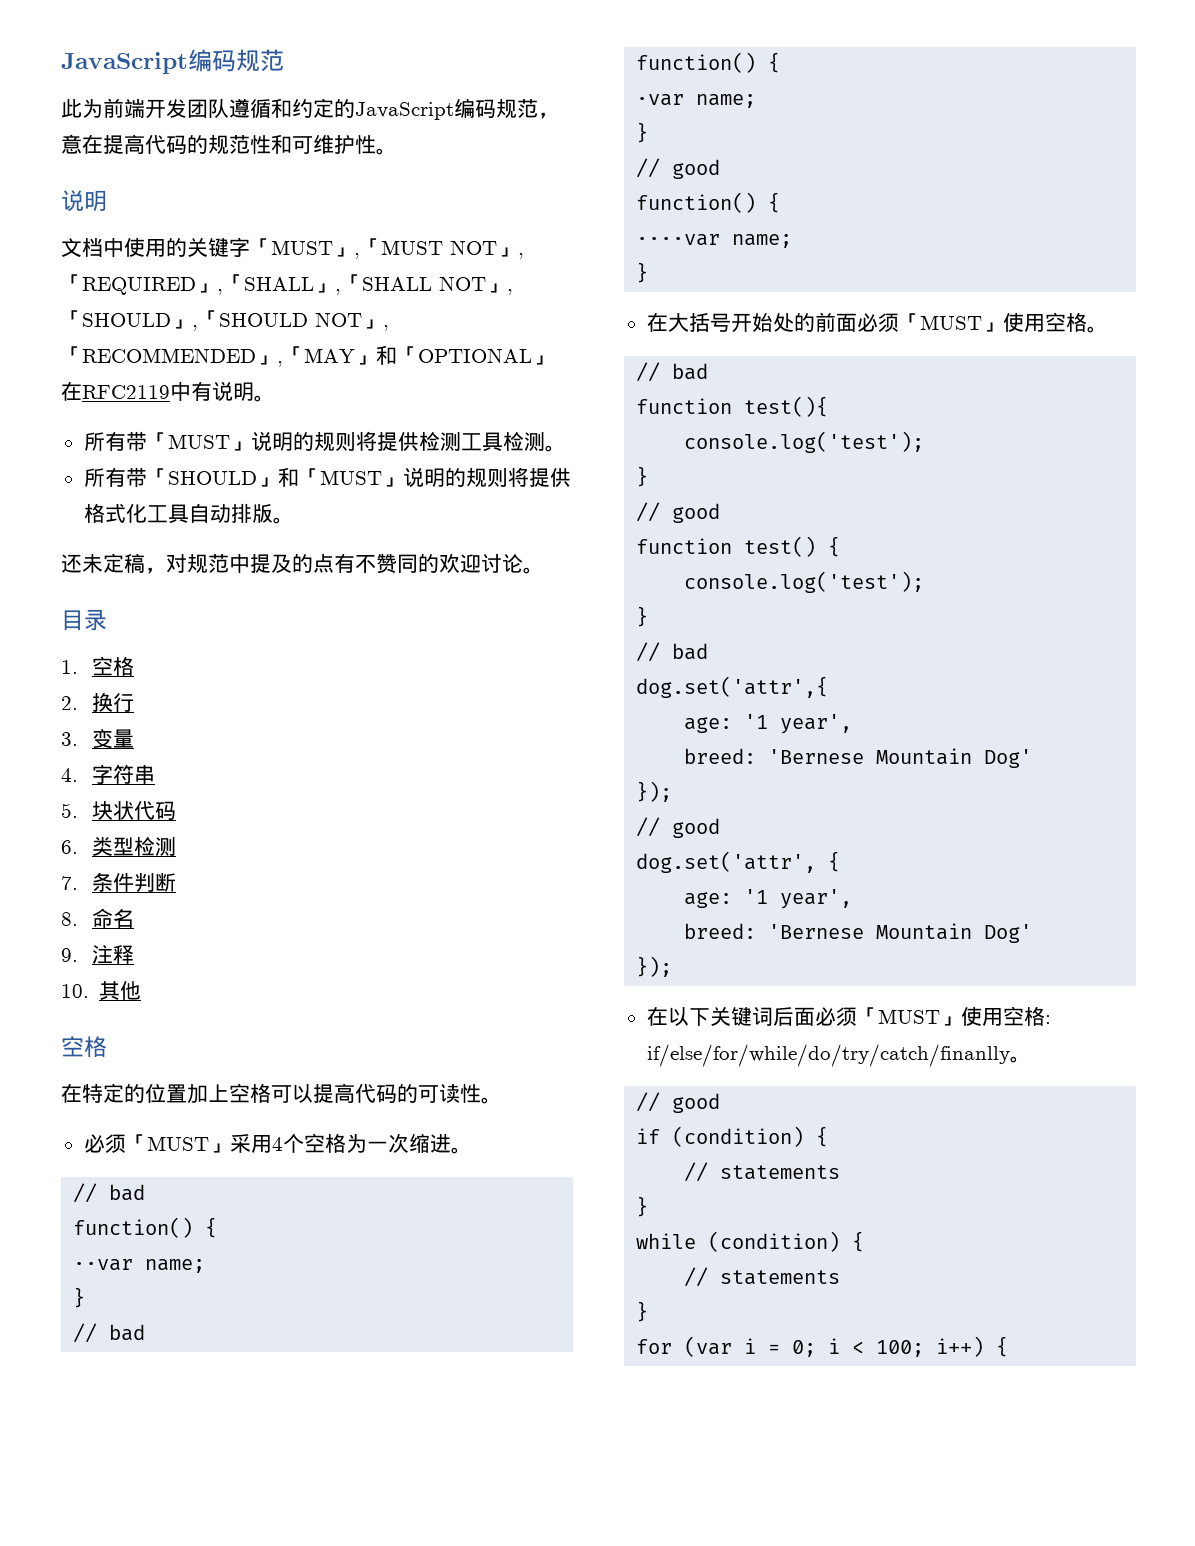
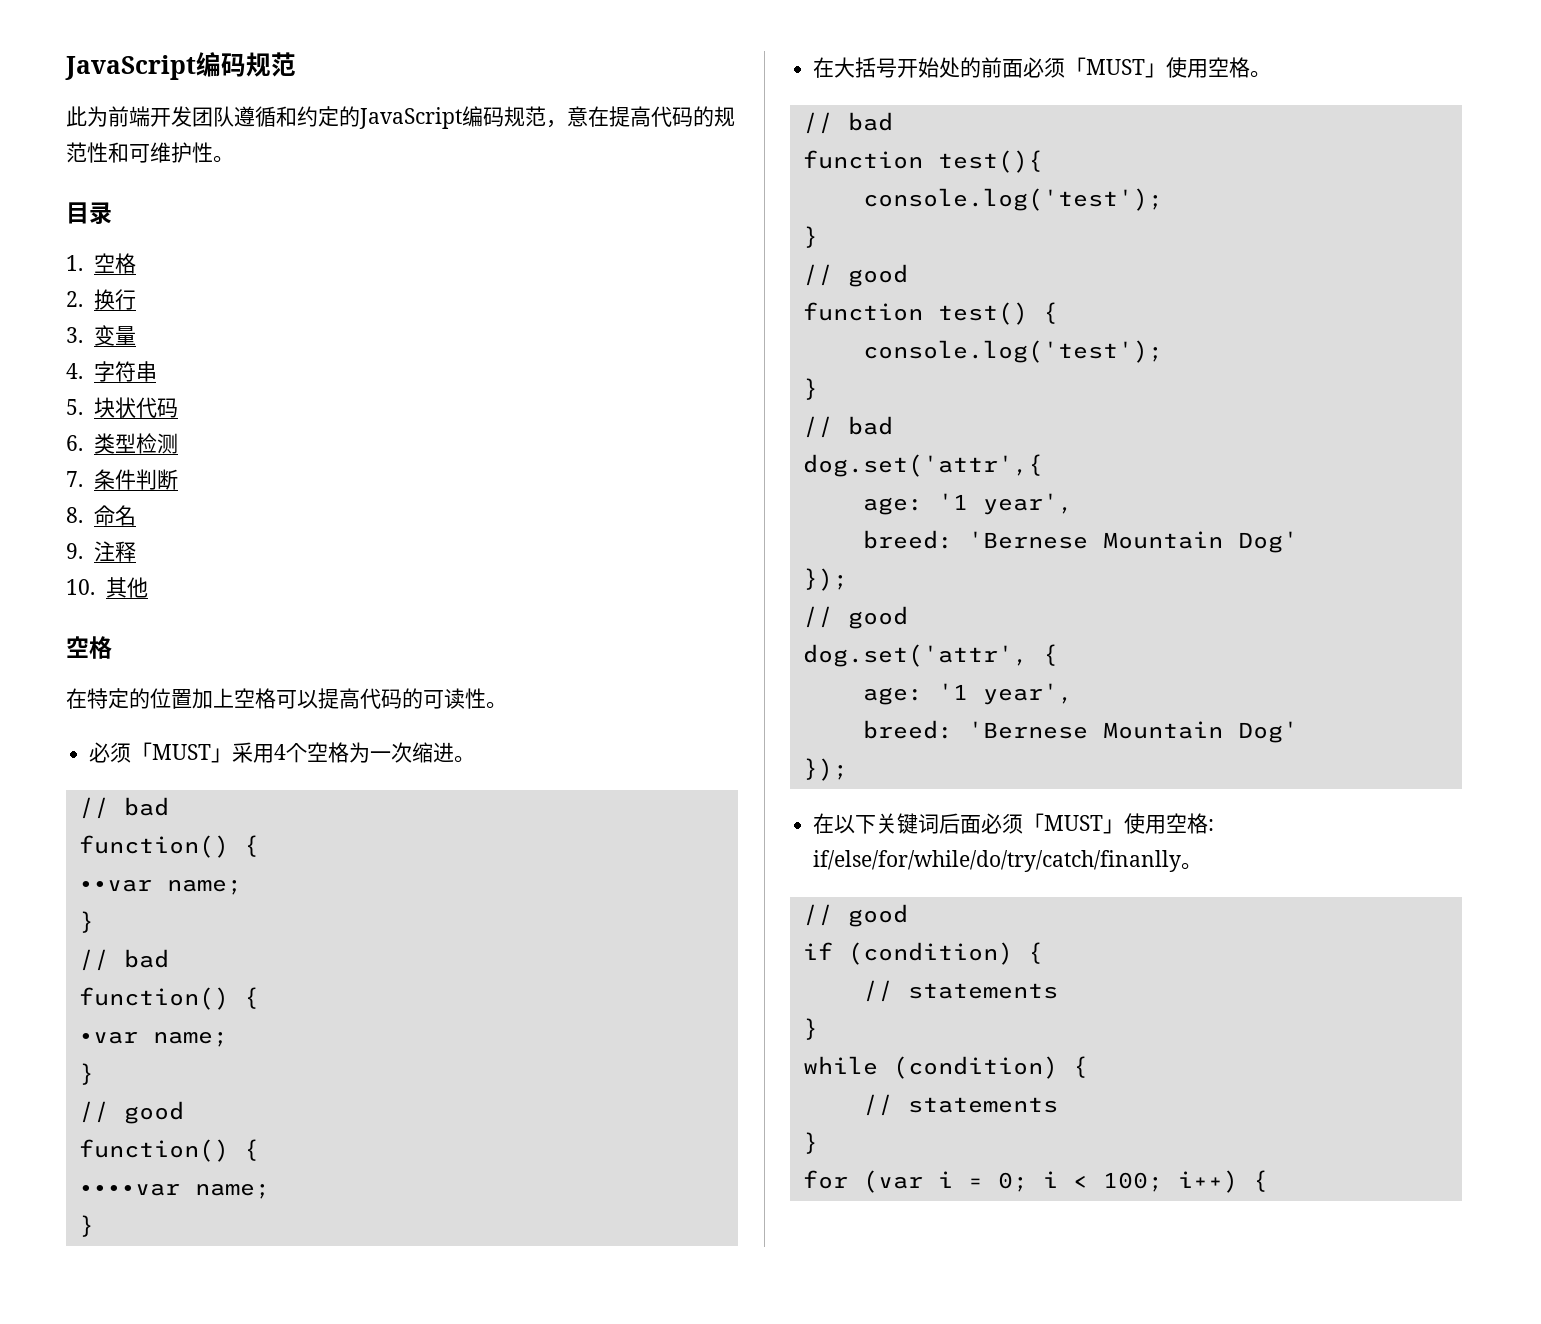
  此为前端开发团队遵循和约定的JavaScript编码规范，意在提高代码的规范性和可维护性。
- 说明
- 文档中使用的关键字「MUST」,「MUST NOT」,「REQUIRED」,「SHALL」,「SHALL NOT」,「SHOULD」,「SHOULD NOT」,「RECOMMENDED」,「MAY」和「OPTIONAL」在RFC2119中有说明。
- 所有带「MUST」说明的规则将提供检测工具检测。
- 所有带「SHOULD」和「MUST」说明的规则将提供格式化工具自动排版。
- 还未定稿，对规范中提及的点有不赞同的欢迎讨论。

